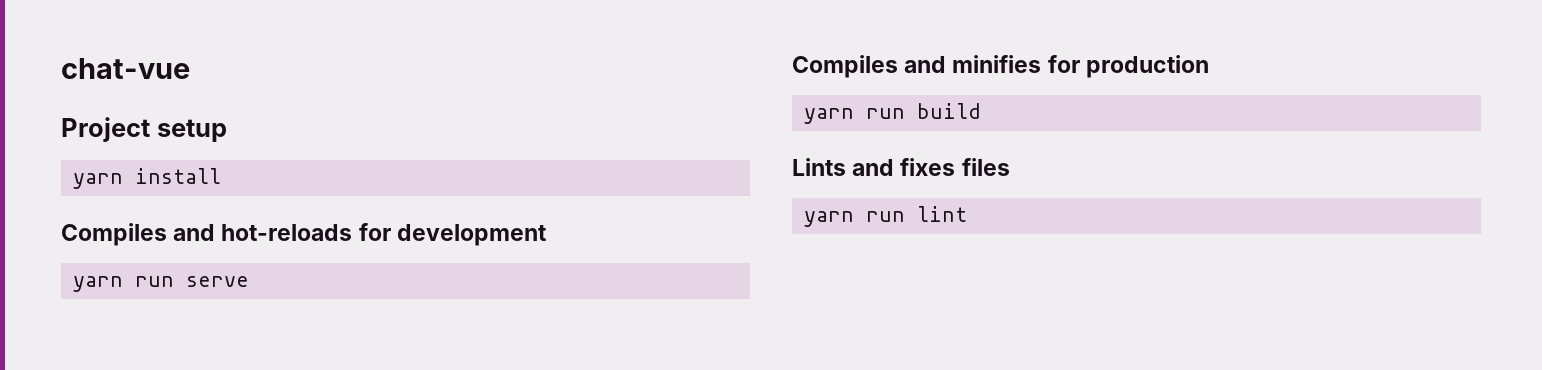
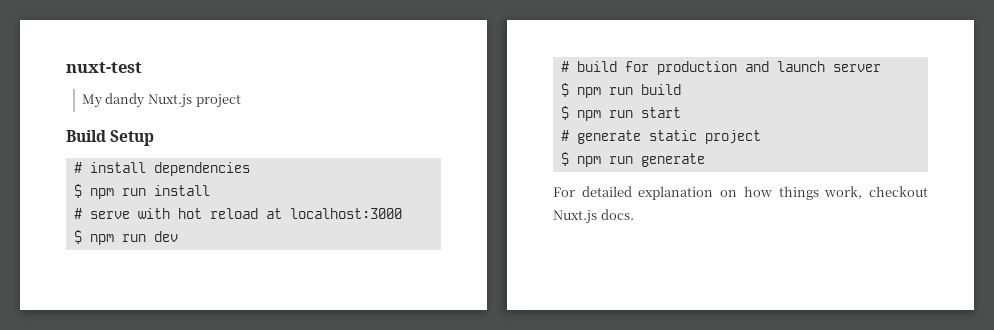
- chat-vue
- Project setup
- yarn install
- Compiles and hot-reloads for development
- yarn run serve
- Compiles and minifies for production
- yarn run build
- Lints and fixes files
- yarn run lint
+ nuxt-test
+ My dandy Nuxt.js project
+ Build Setup
+ # install dependencies
+ $ npm run install
+ # serve with hot reload at localhost:3000
+ $ npm run dev
+ # build for production and launch server
+ $ npm run build
+ $ npm run start
+ # generate static project
+ $ npm run generate
+ For detailed explanation on how things work, checkout Nuxt.js docs.

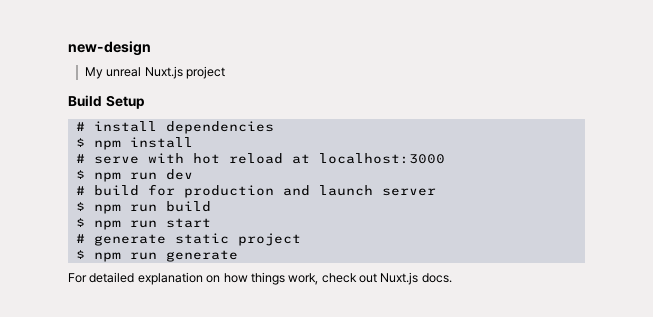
- nuxt-test
+ new-design
- My dandy Nuxt.js project
+ My unreal Nuxt.js project
- $ npm run install
+ $ npm install
- For detailed explanation on how things work, checkout Nuxt.js docs.
+ For detailed explanation on how things work, check out Nuxt.js docs.

